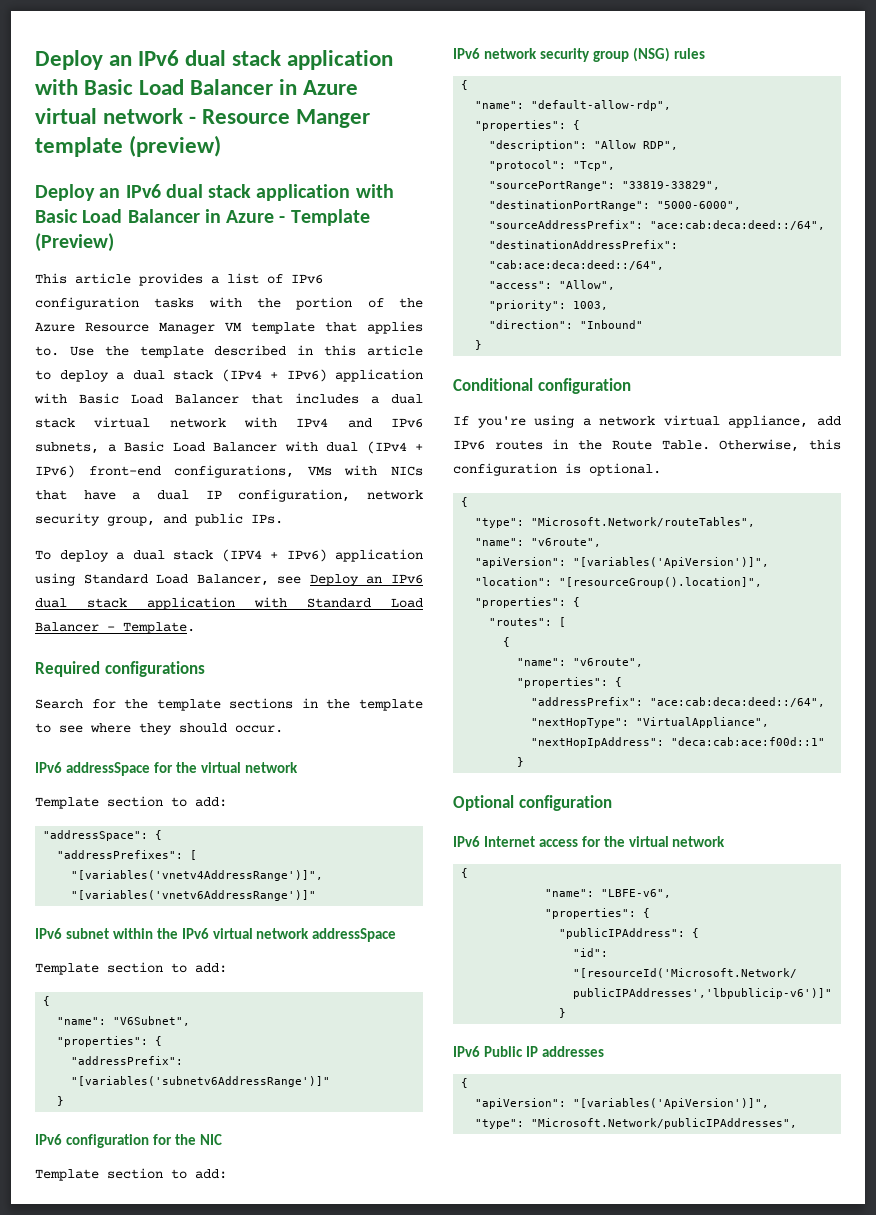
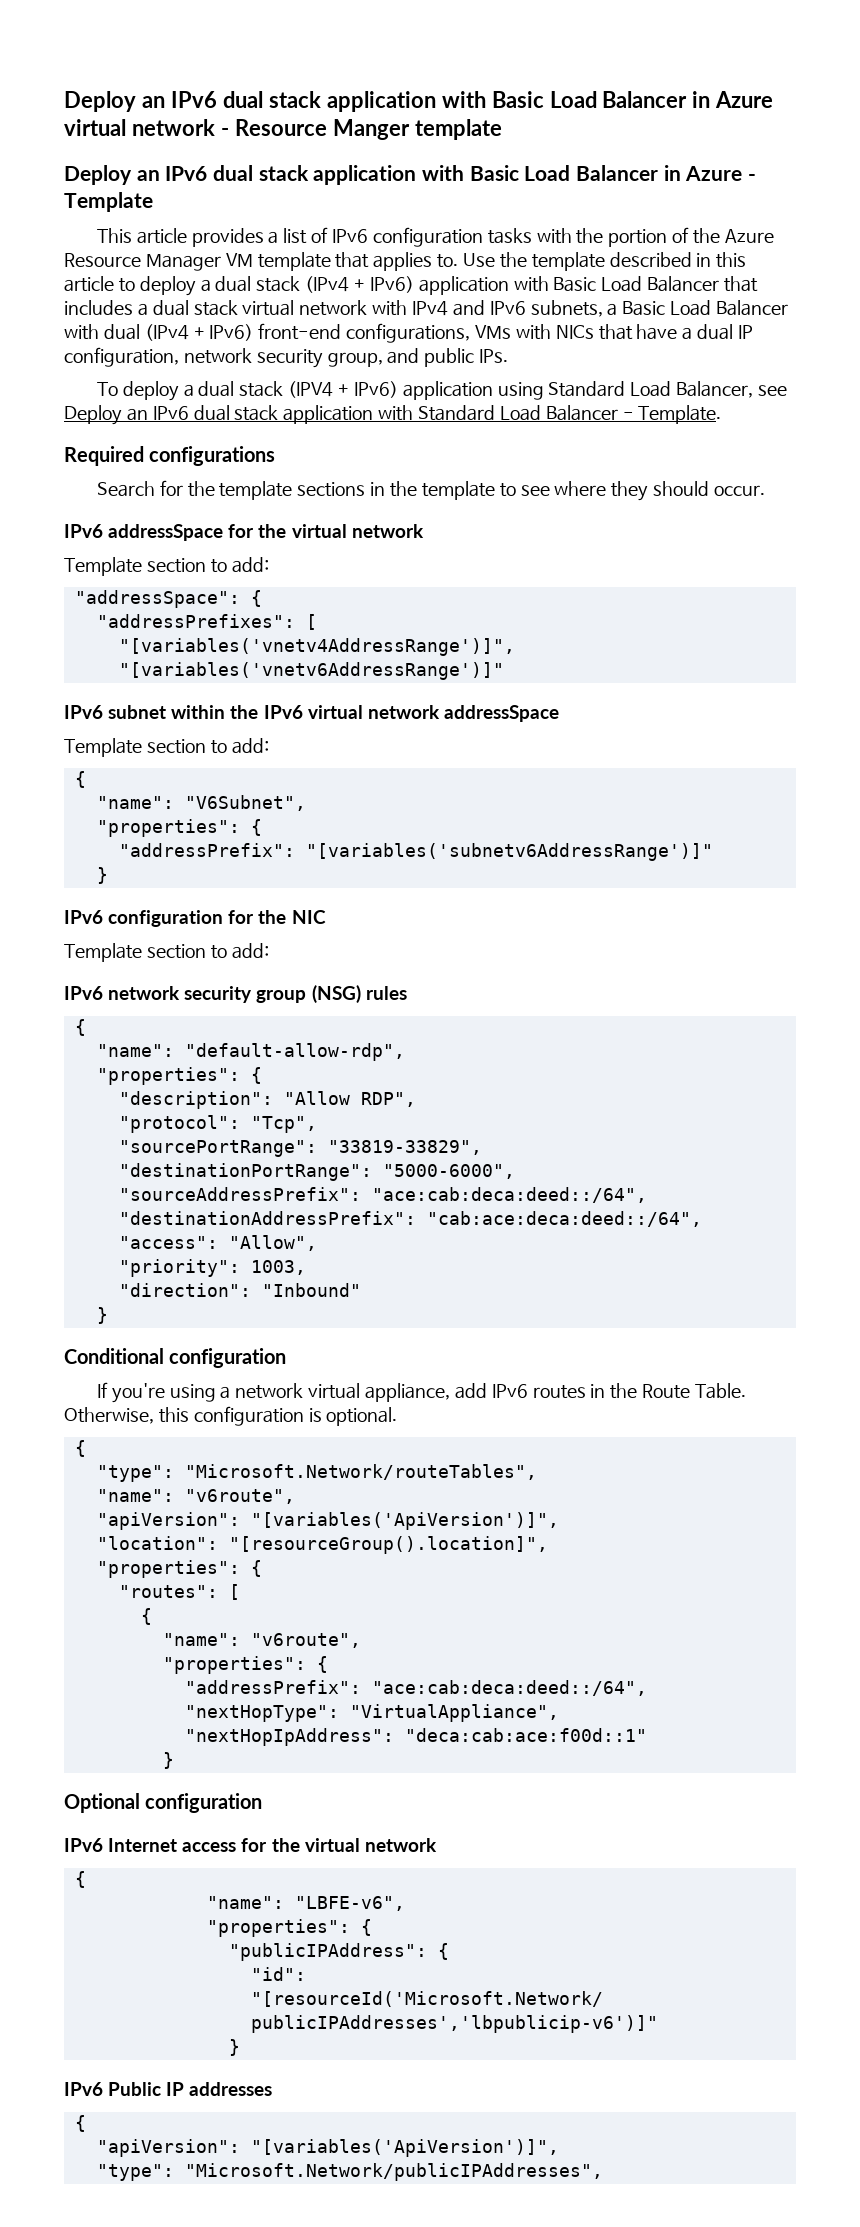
- Deploy an IPv6 dual stack application with Basic Load Balancer in Azure virtual network - Resource Manger template (preview)
+ Deploy an IPv6 dual stack application with Basic Load Balancer in Azure virtual network - Resource Manger template
- Deploy an IPv6 dual stack application with Basic Load Balancer in Azure - Template (Preview)
+ Deploy an IPv6 dual stack application with Basic Load Balancer in Azure - Template

